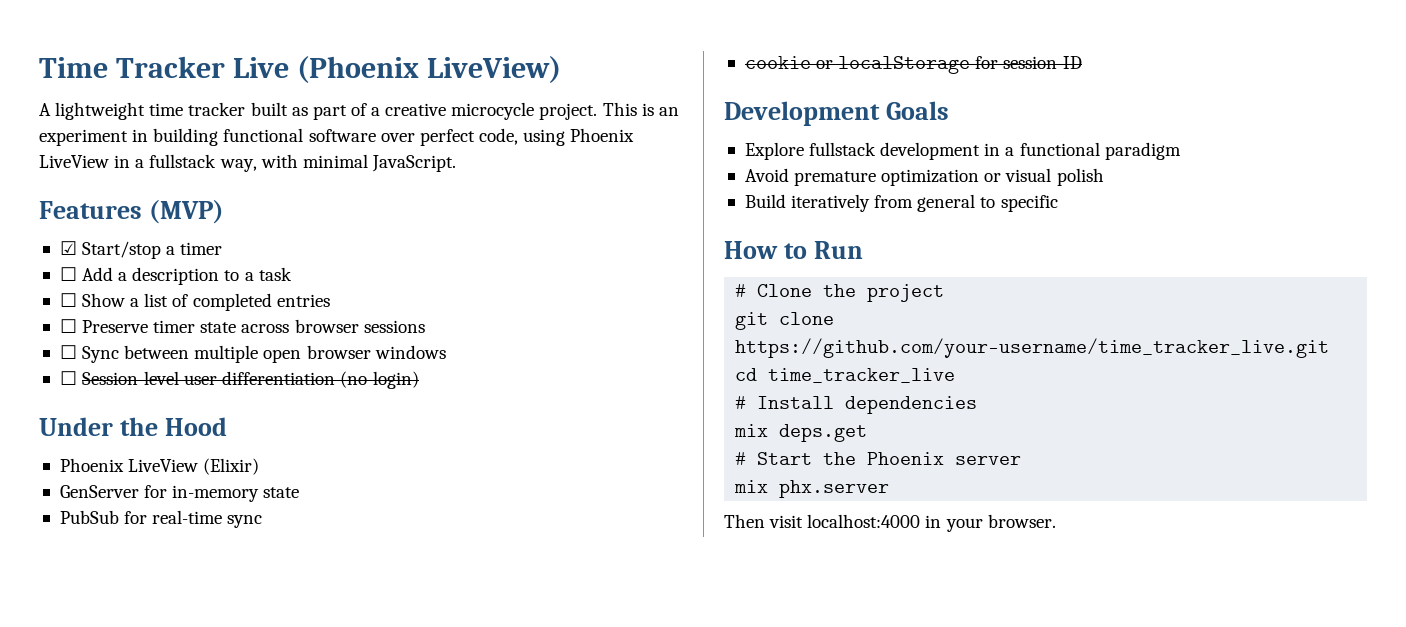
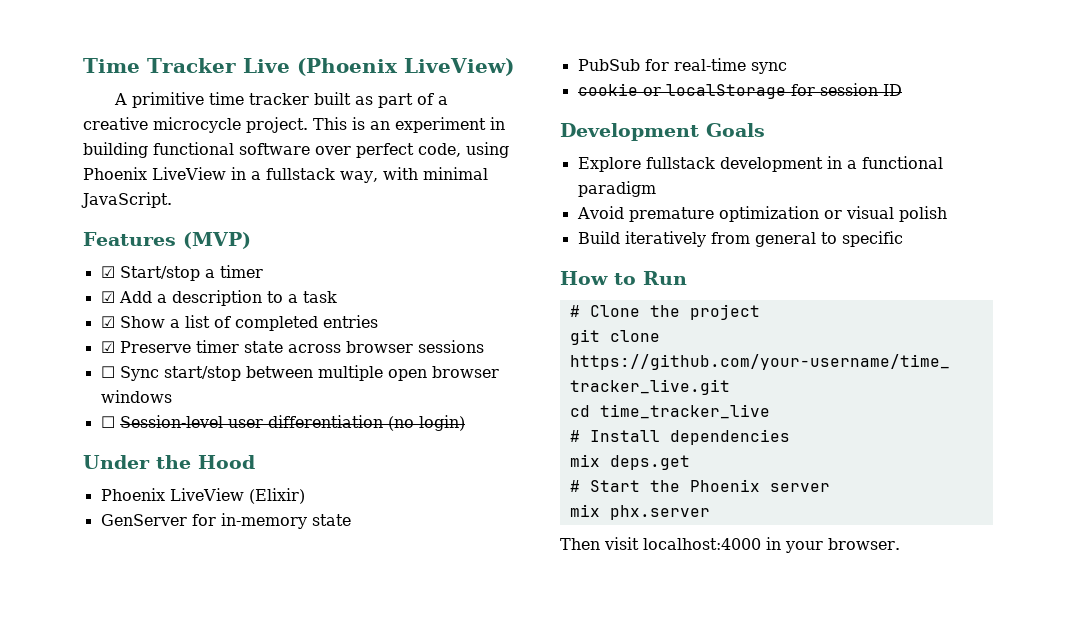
- A lightweight time tracker built as part of a creative microcycle project.
+ A primitive time tracker built as part of a creative microcycle project.
- ☐ Add a description to a task
+ ☑ Add a description to a task
- ☐ Show a list of completed entries
+ ☑ Show a list of completed entries
- ☐ Preserve timer state across browser sessions
+ ☑ Preserve timer state across browser sessions
- ☐ Sync between multiple open browser windows
+ ☐ Sync start/stop between multiple open browser windows

